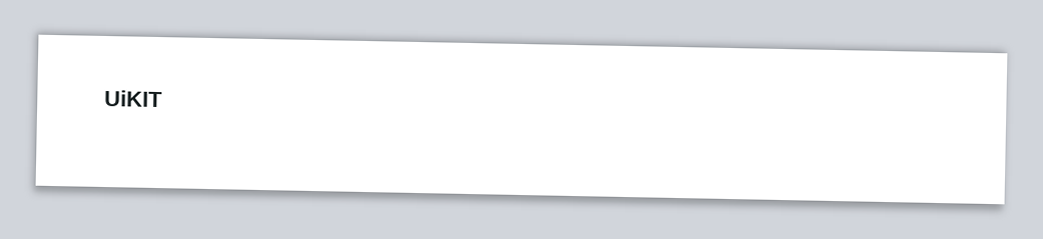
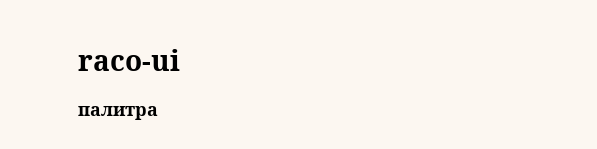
- UiKIT
+ raco-ui
+ палитра

